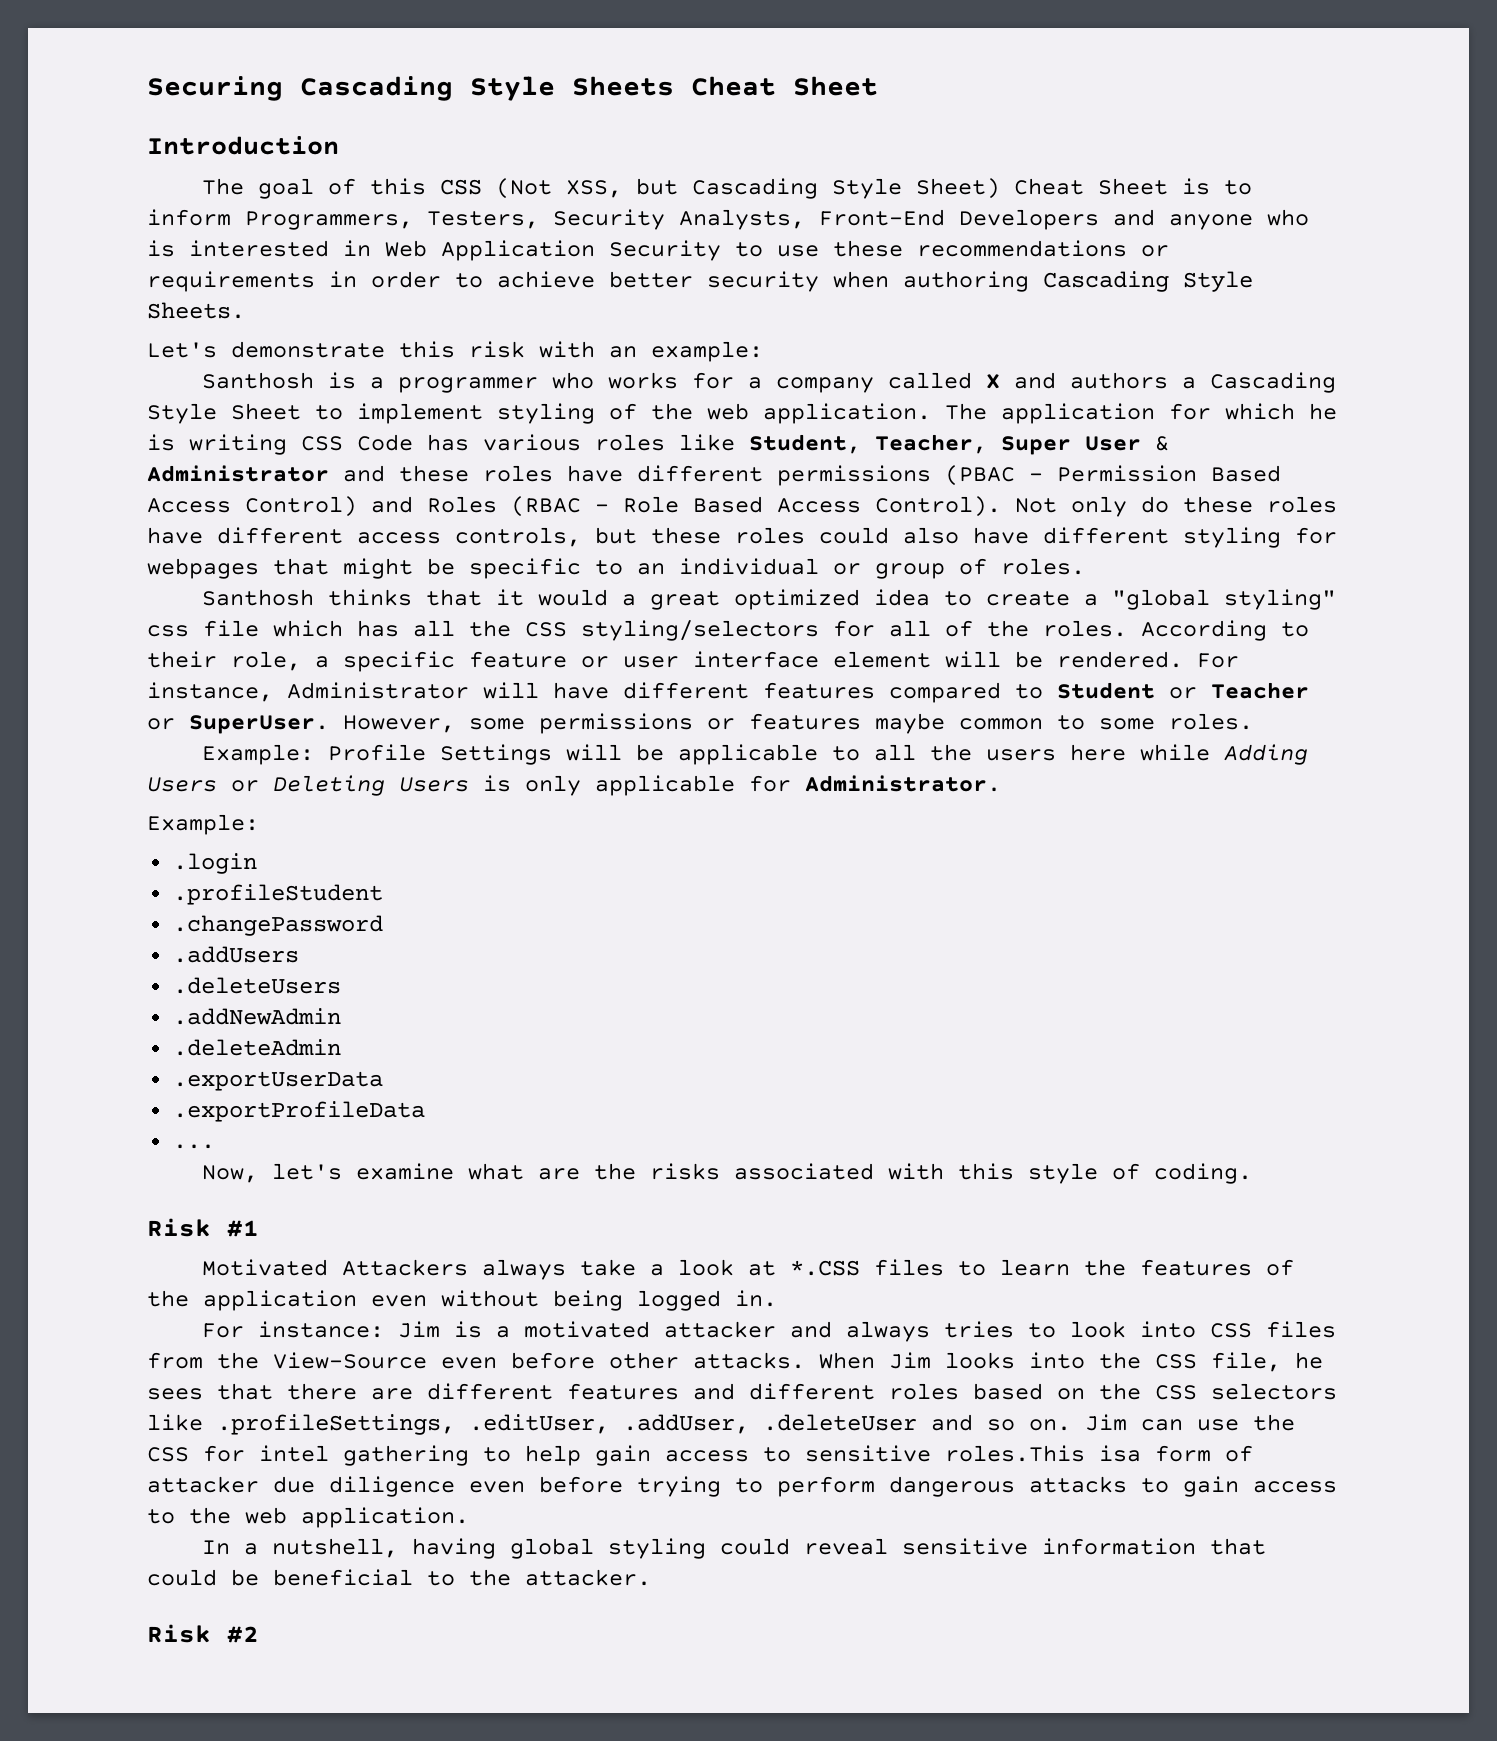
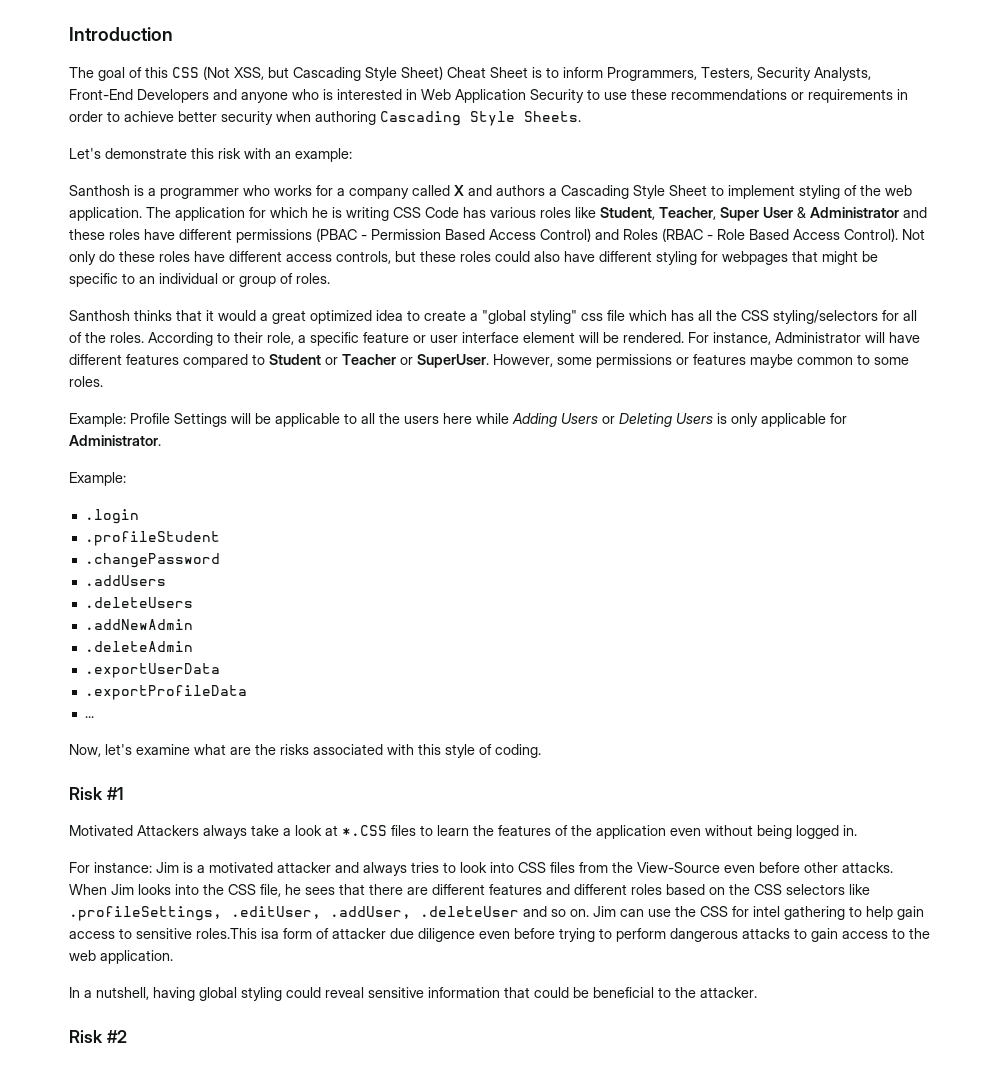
- Securing Cascading Style Sheets Cheat Sheet

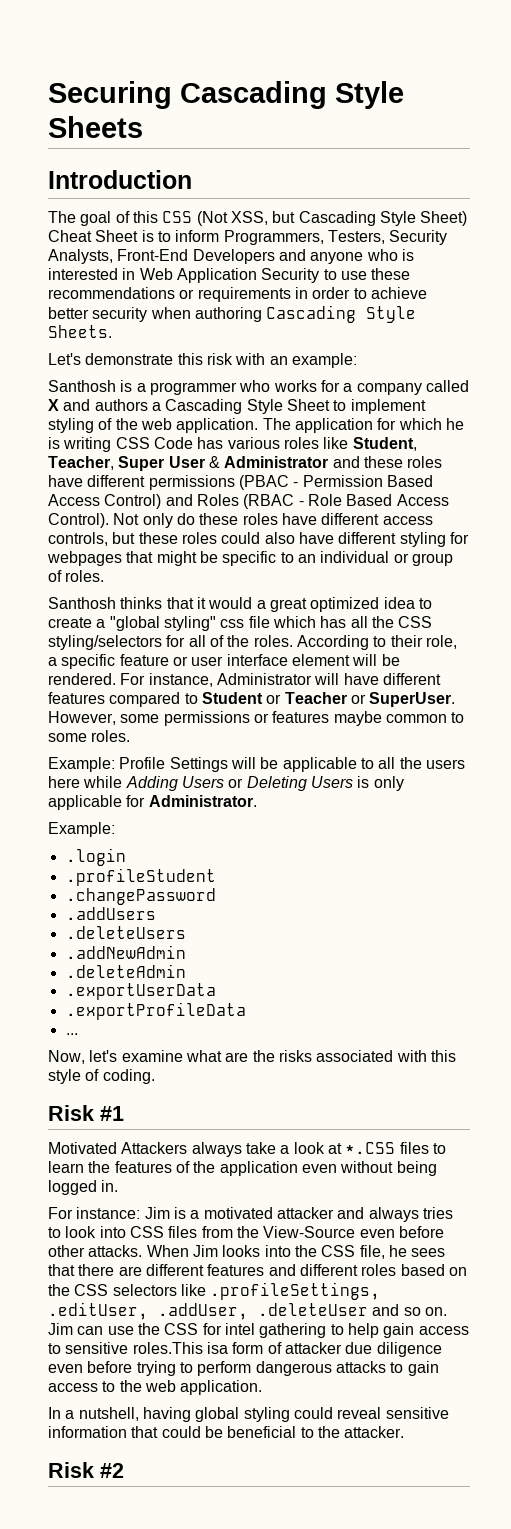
+ Securing Cascading Style Sheets

